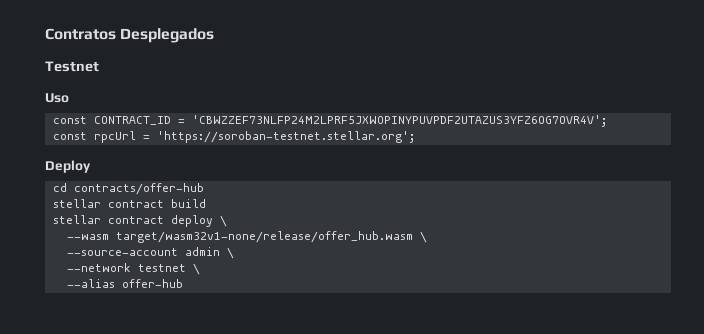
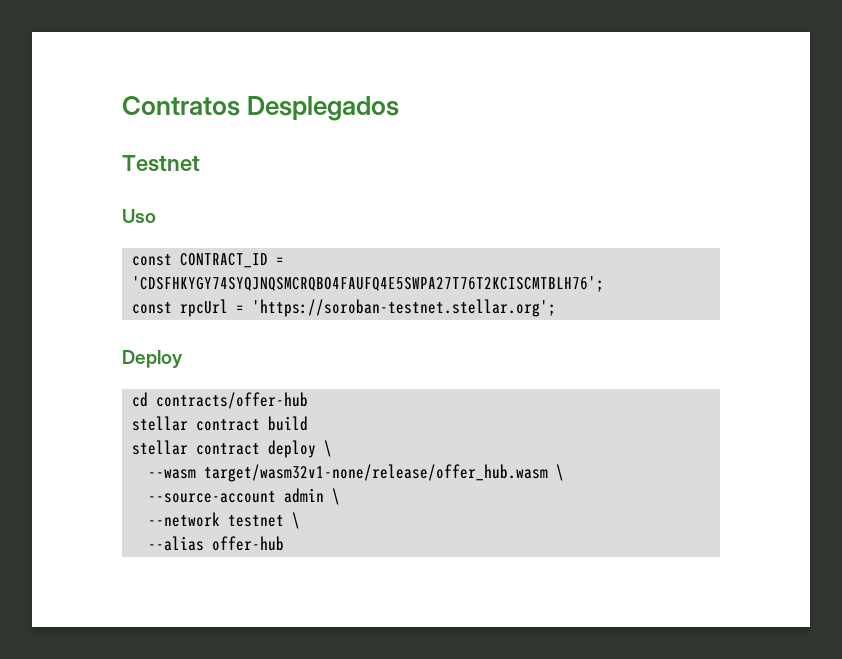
- const CONTRACT_ID = 'CBWZZEF73NLFP24M2LPRF5JXWOPINYPUVPDF2UTAZUS3YFZ6OG7OVR4V';
+ const CONTRACT_ID = 'CDSFHKYGY74SYQJNQSMCRQBO4FAUFQ4E5SWPA27T76T2KCISCMTBLH76';

